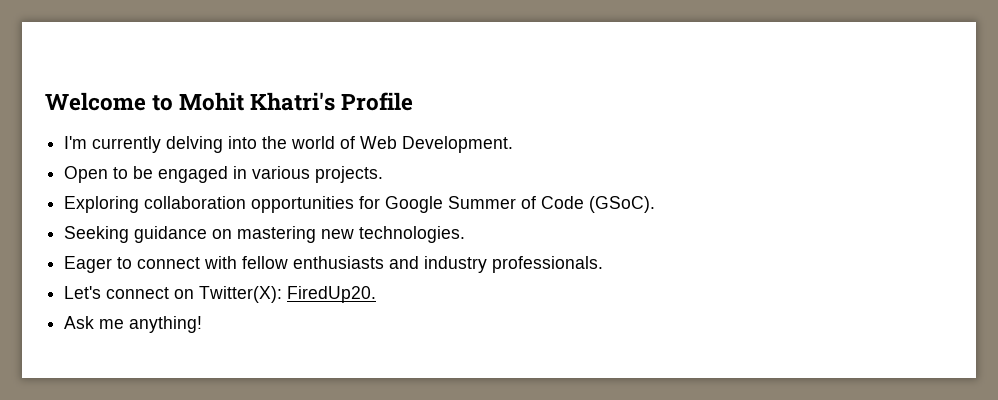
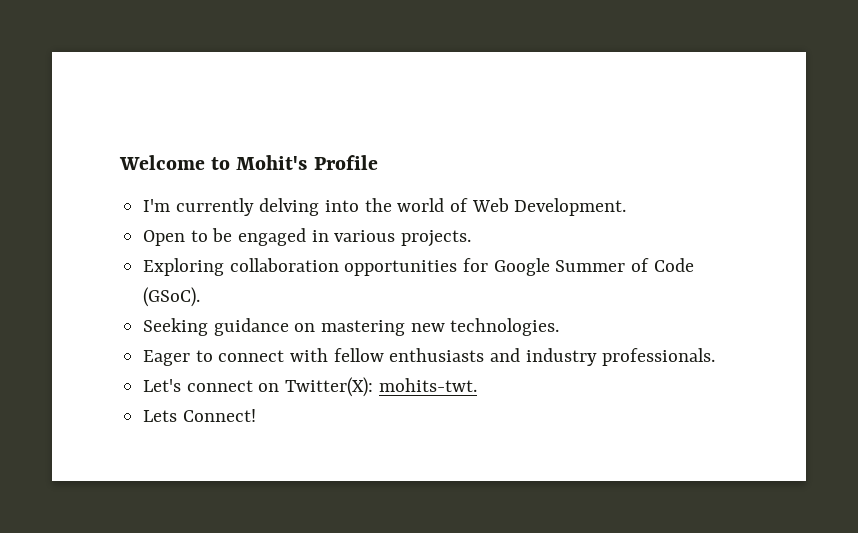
- Welcome to Mohit Khatri's Profile
+ Welcome to Mohit's Profile
- Let's connect on Twitter(X): FiredUp20.
- Ask me anything!
+ Let's connect on Twitter(X): mohits-twt.
+ Lets Connect!

